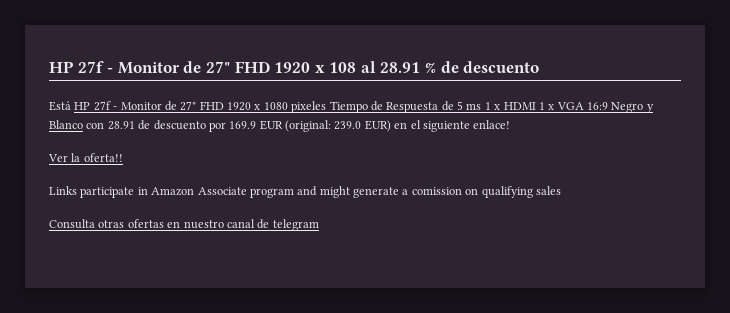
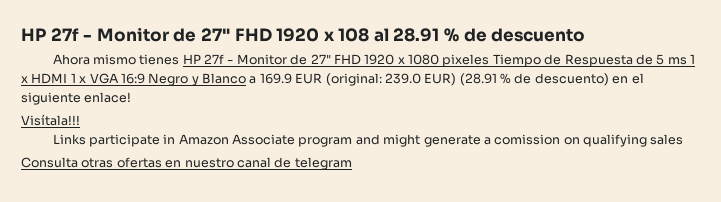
- Está HP 27f - Monitor de 27" FHD 1920 x 1080 pixeles Tiempo de Respuesta de 5 ms 1 x HDMI 1 x VGA 16:9 Negro y Blanco con 28.91 de descuento por 169.9 EUR (original: 239.0 EUR) en el siguiente enlace!
+ Ahora mismo tienes HP 27f - Monitor de 27" FHD 1920 x 1080 pixeles Tiempo de Respuesta de 5 ms 1 x HDMI 1 x VGA 16:9 Negro y Blanco a 169.9 EUR (original: 239.0 EUR) (28.91 % de descuento) en el siguiente enlace!
- Ver la oferta!!
+ Visítala!!!

